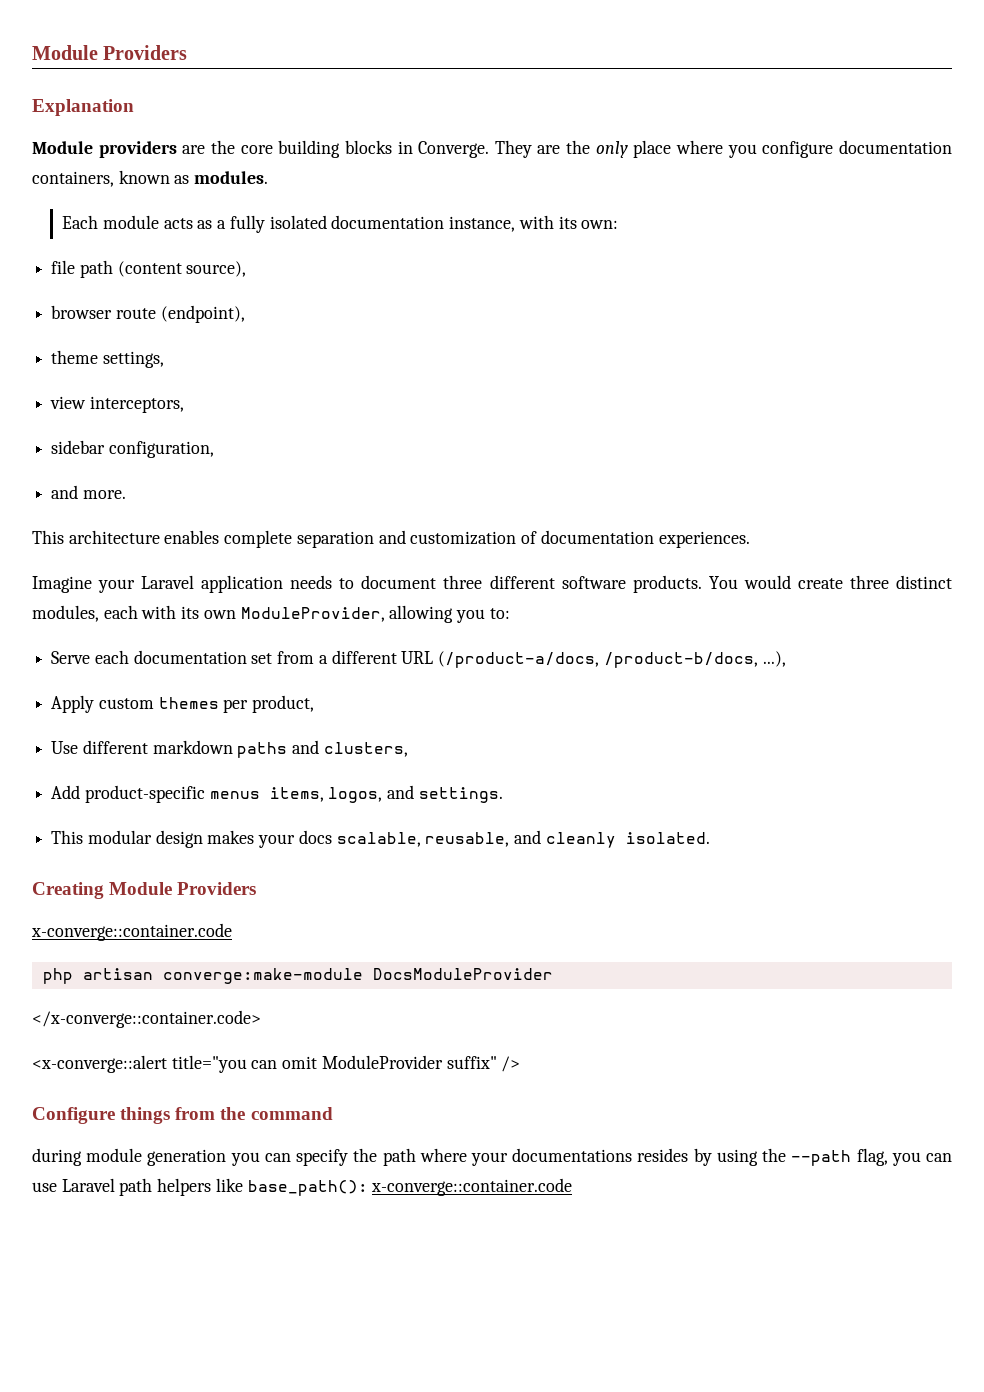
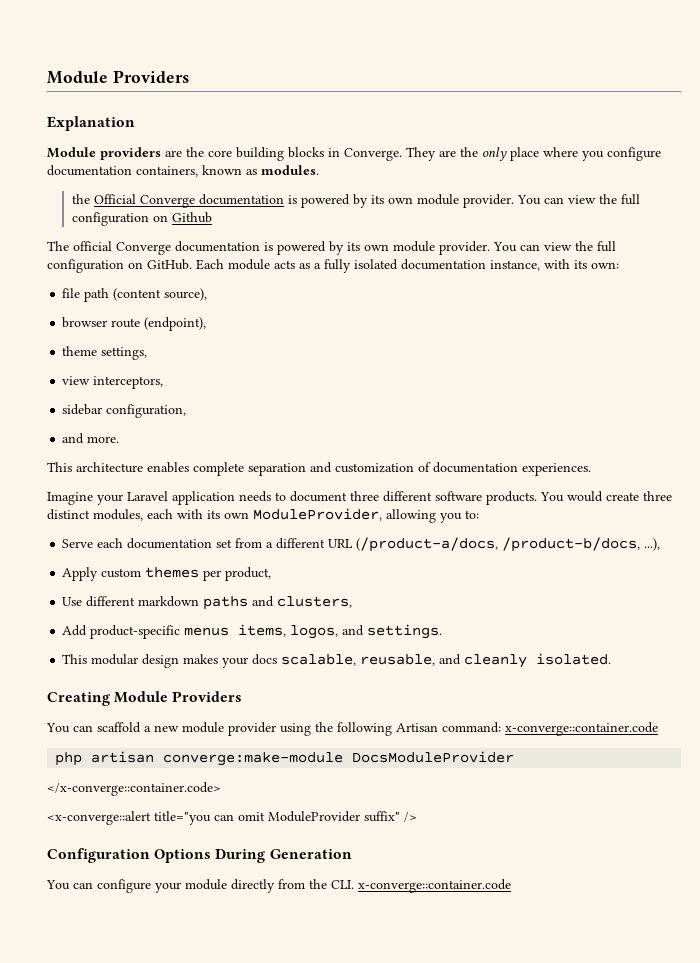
+ the Official Converge documentation is powered by its own module provider. You can view the full configuration on Github
+ The official Converge documentation is powered by its own module provider. You can view the full configuration on GitHub.
  Creating Module Providers
- x-converge::container.code
+ You can scaffold a new module provider using the following Artisan command: x-converge::container.code
- Configure things from the command
- during module generation you can specify the path where your documentations resides by using the --path flag, you can use Laravel path helpers like base_path(): x-converge::container.code
+ Configuration Options During Generation
+ You can configure your module directly from the CLI. x-converge::container.code

